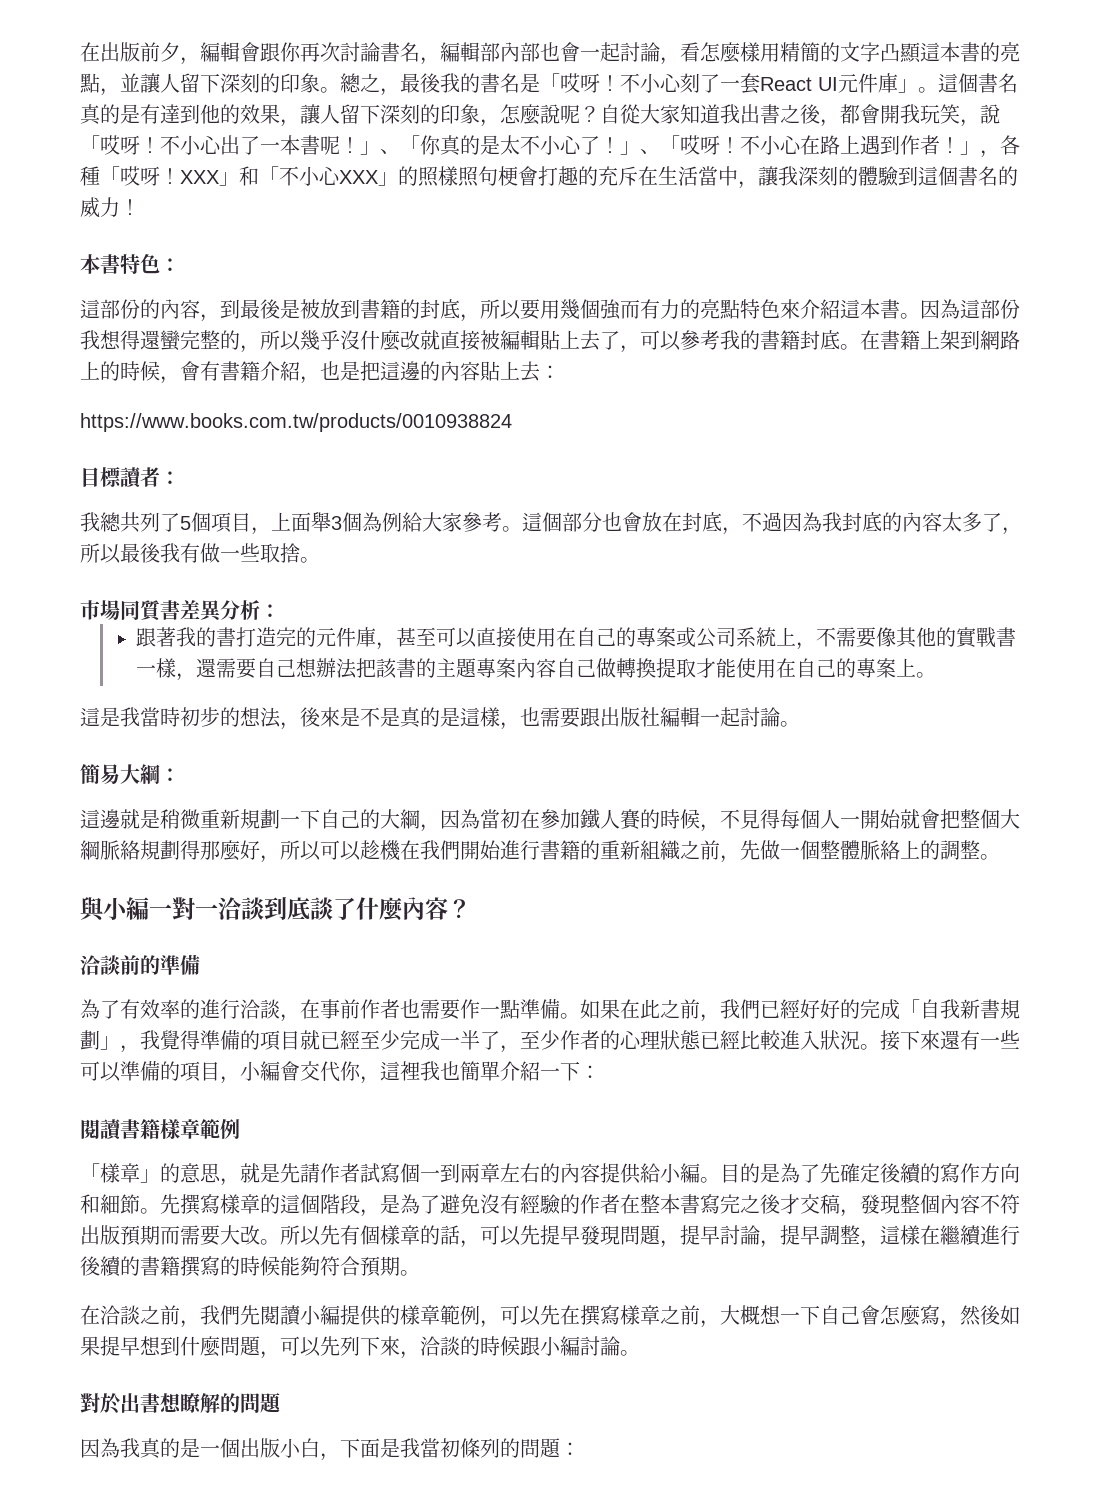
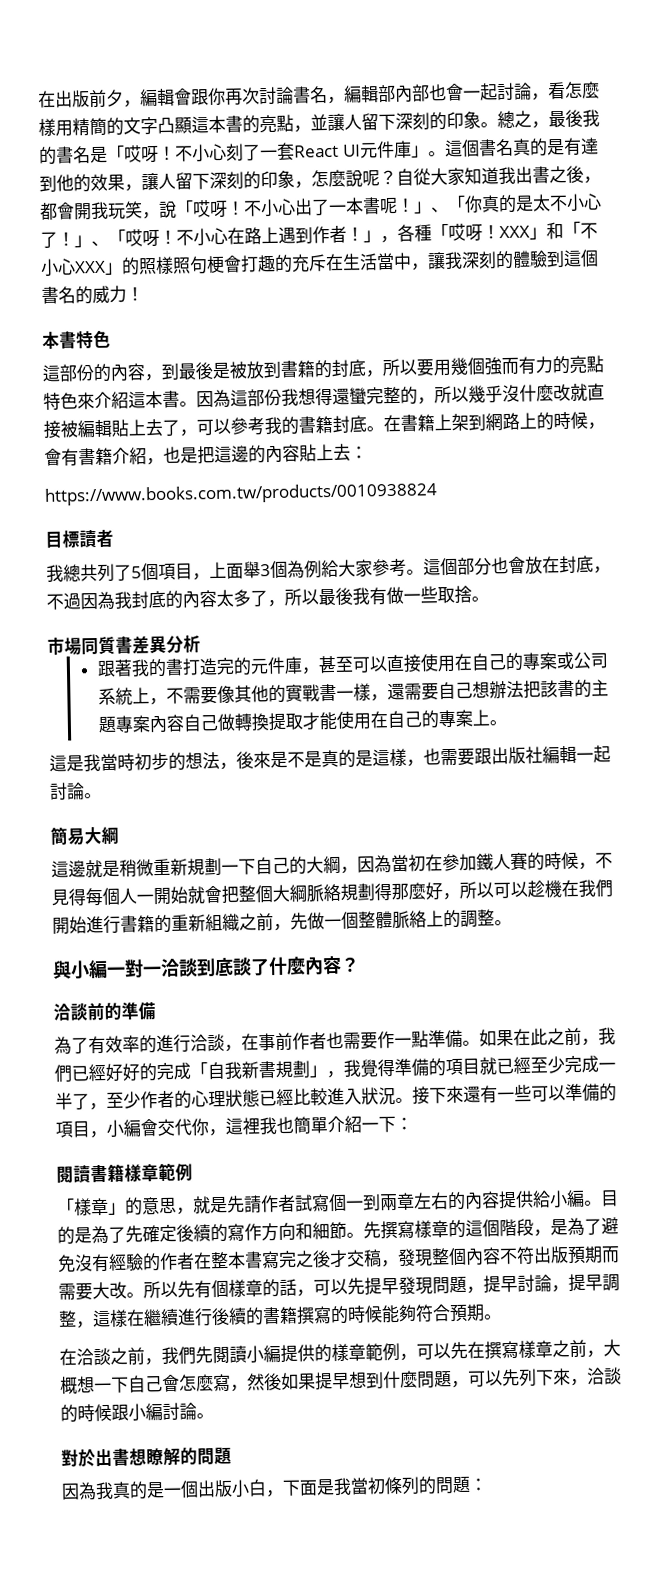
- 本書特色：
+ 本書特色
- 目標讀者：
+ 目標讀者
- 市場同質書差異分析：
+ 市場同質書差異分析
- 簡易大綱：
+ 簡易大綱

